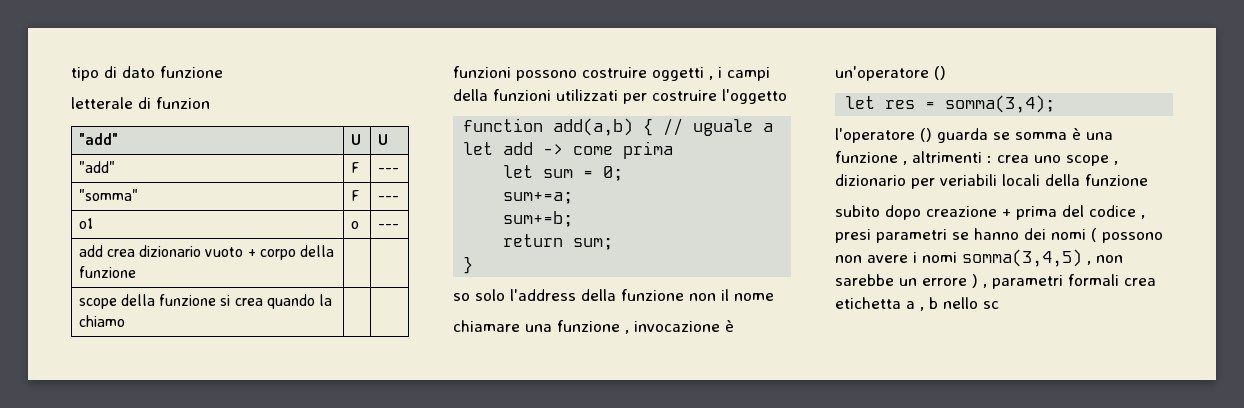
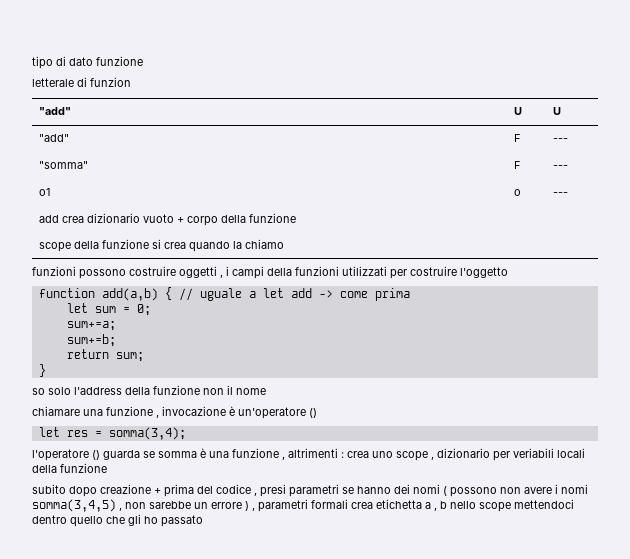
- subito dopo creazione + prima del codice , presi parametri se hanno dei nomi ( possono non avere i nomi somma(3,4,5) , non sarebbe un errore ) , parametri formali crea etichetta a , b nello sc
+ subito dopo creazione + prima del codice , presi parametri se hanno dei nomi ( possono non avere i nomi somma(3,4,5) , non sarebbe un errore ) , parametri formali crea etichetta a , b nello scope mettendoci dentro quello che gli ho passato

